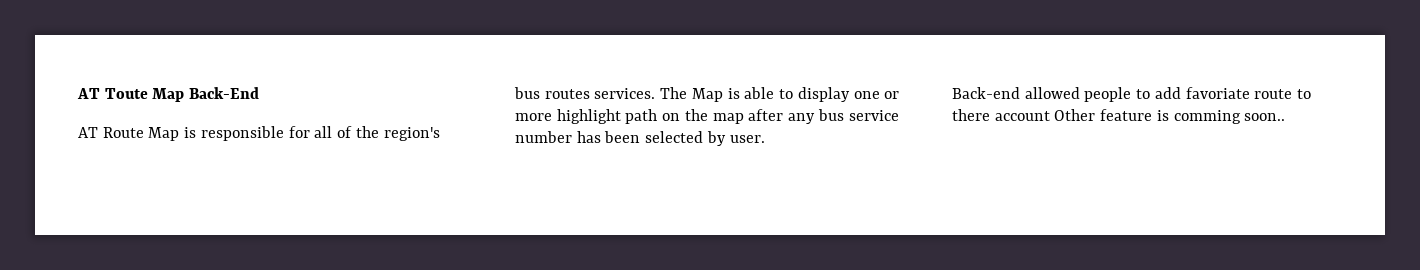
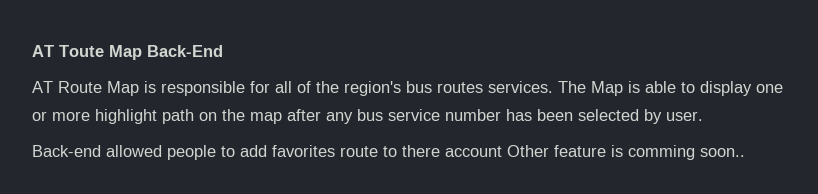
- Back-end allowed people to add favoriate route to there account Other feature is comming soon..
+ Back-end allowed people to add favorites route to there account Other feature is comming soon..

